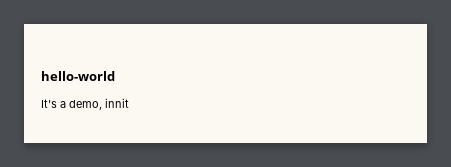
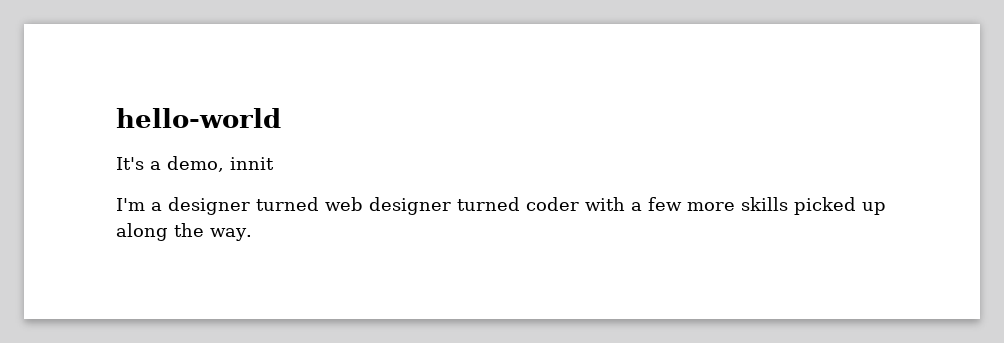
+ I'm a designer turned web designer turned coder with a few more skills picked up along the way.

